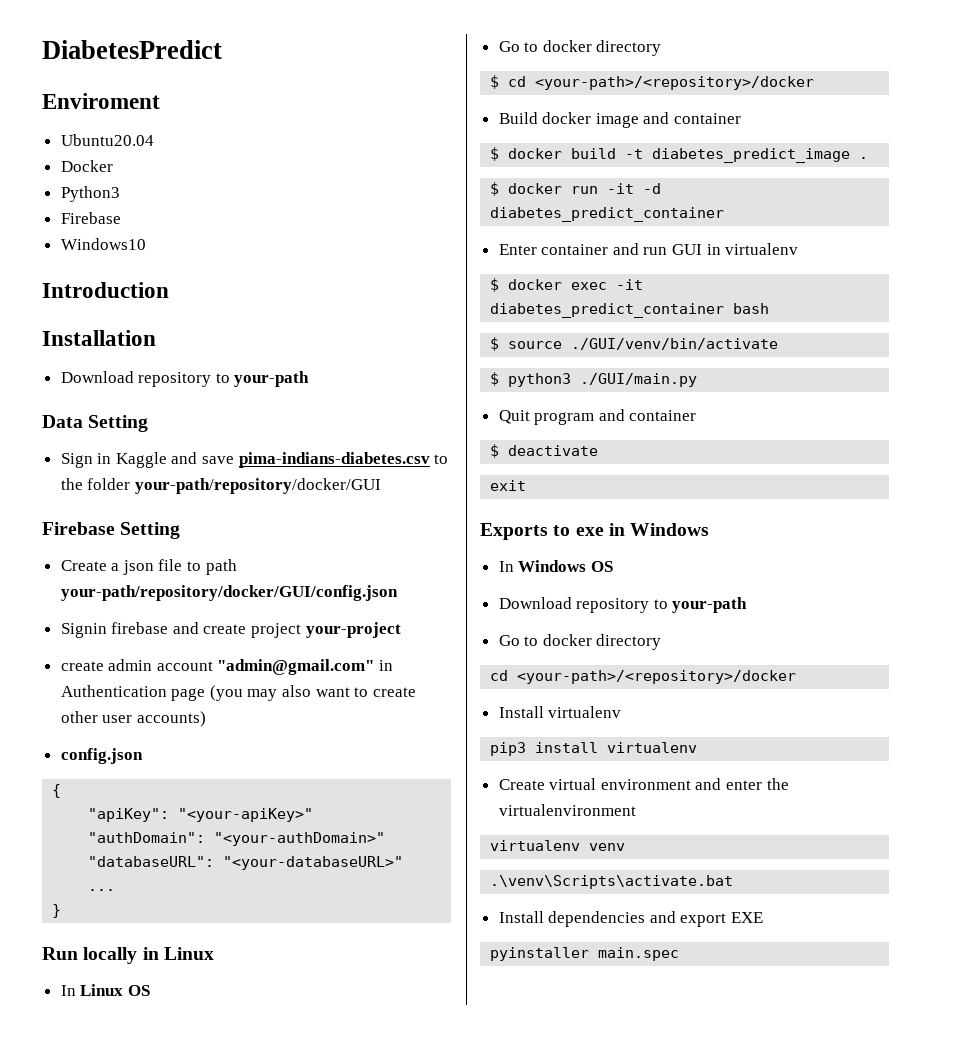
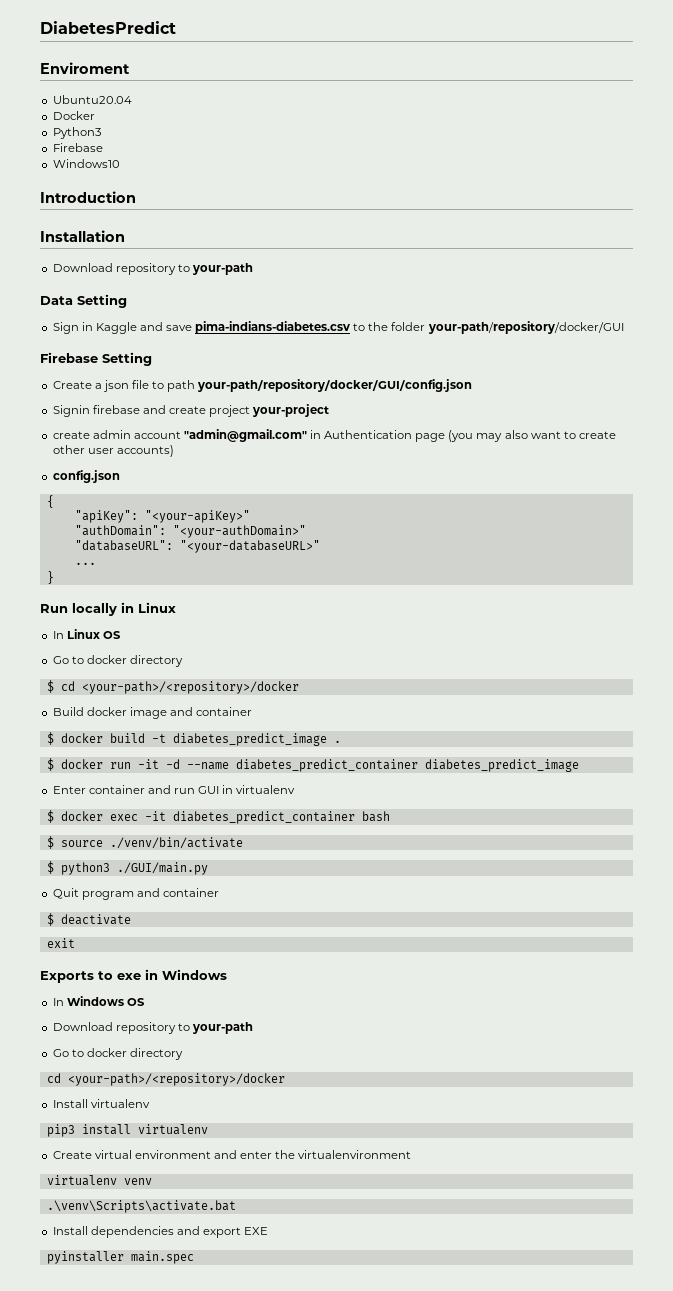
- $ docker run -it -d diabetes_predict_container
+ $ docker run -it -d --name diabetes_predict_container diabetes_predict_image
- $ source ./GUI/venv/bin/activate
+ $ source ./venv/bin/activate

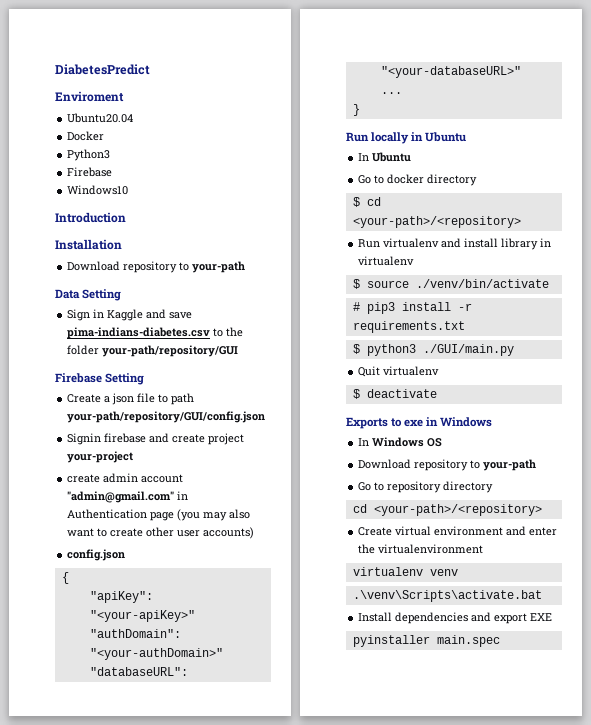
- Sign in Kaggle and save pima-indians-diabetes.csv to the folder your-path/repository/docker/GUI
+ Sign in Kaggle and save pima-indians-diabetes.csv to the folder your-path/repository/GUI
- Create a json file to path your-path/repository/docker/GUI/config.json
+ Create a json file to path your-path/repository/GUI/config.json
- Run locally in Linux
- In Linux OS
+ Run locally in Ubuntu
+ In Ubuntu
- $ cd <your-path>/<repository>/docker
- Build docker image and container
- $ docker build -t diabetes_predict_image .
- $ docker run -it -d --name diabetes_predict_container diabetes_predict_image
- Enter container and run GUI in virtualenv
- $ docker exec -it diabetes_predict_container bash
+ $ cd <your-path>/<repository>
+ Run virtualenv and install library in virtualenv
  $ source ./venv/bin/activate
+ # pip3 install -r requirements.txt
- Quit program and container
+ Quit virtualenv
- exit
  In Windows OS
  Download repository to your-path
- Go to docker directory
- cd <your-path>/<repository>/docker
- Install virtualenv
- pip3 install virtualenv
+ Go to repository directory
+ cd <your-path>/<repository>

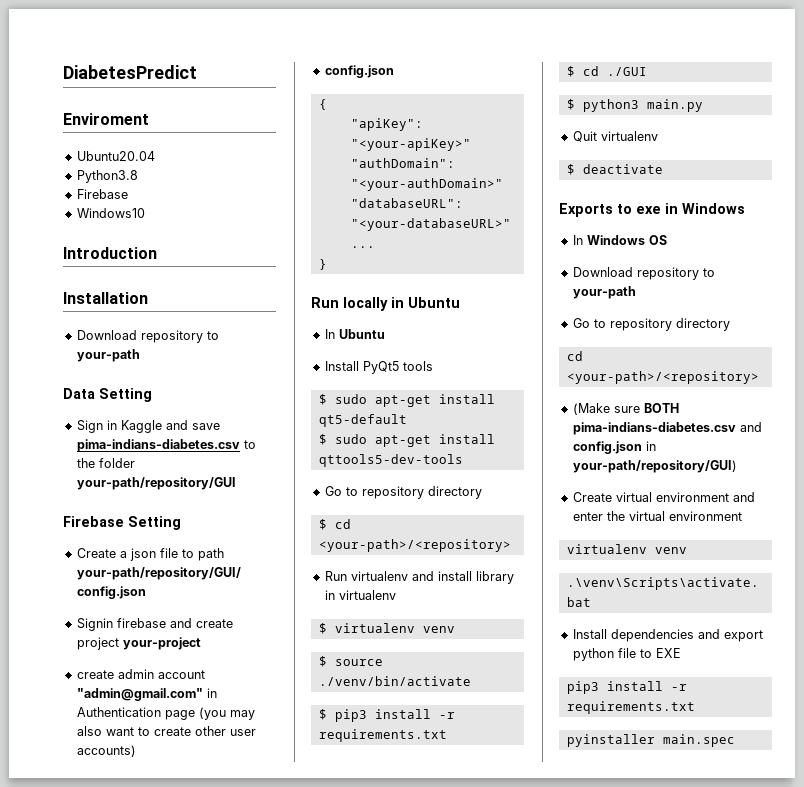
- Docker
- Python3
+ Python3.8
- Go to docker directory
+ Install PyQt5 tools
+ $ sudo apt-get install qt5-default
+ $ sudo apt-get install qttools5-dev-tools
+ Go to repository directory
+ $ virtualenv venv
- # pip3 install -r requirements.txt
+ $ pip3 install -r requirements.txt
+ $ cd ./GUI
- $ python3 ./GUI/main.py
+ $ python3 main.py
+ (Make sure BOTH pima-indians-diabetes.csv and config.json in your-path/repository/GUI)
- Create virtual environment and enter the virtualenvironment
+ Create virtual environment and enter the virtual environment
- Install dependencies and export EXE
+ Install dependencies and export python file to EXE
+ pip3 install -r requirements.txt

